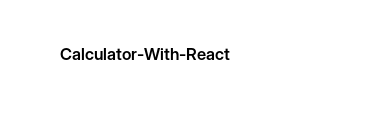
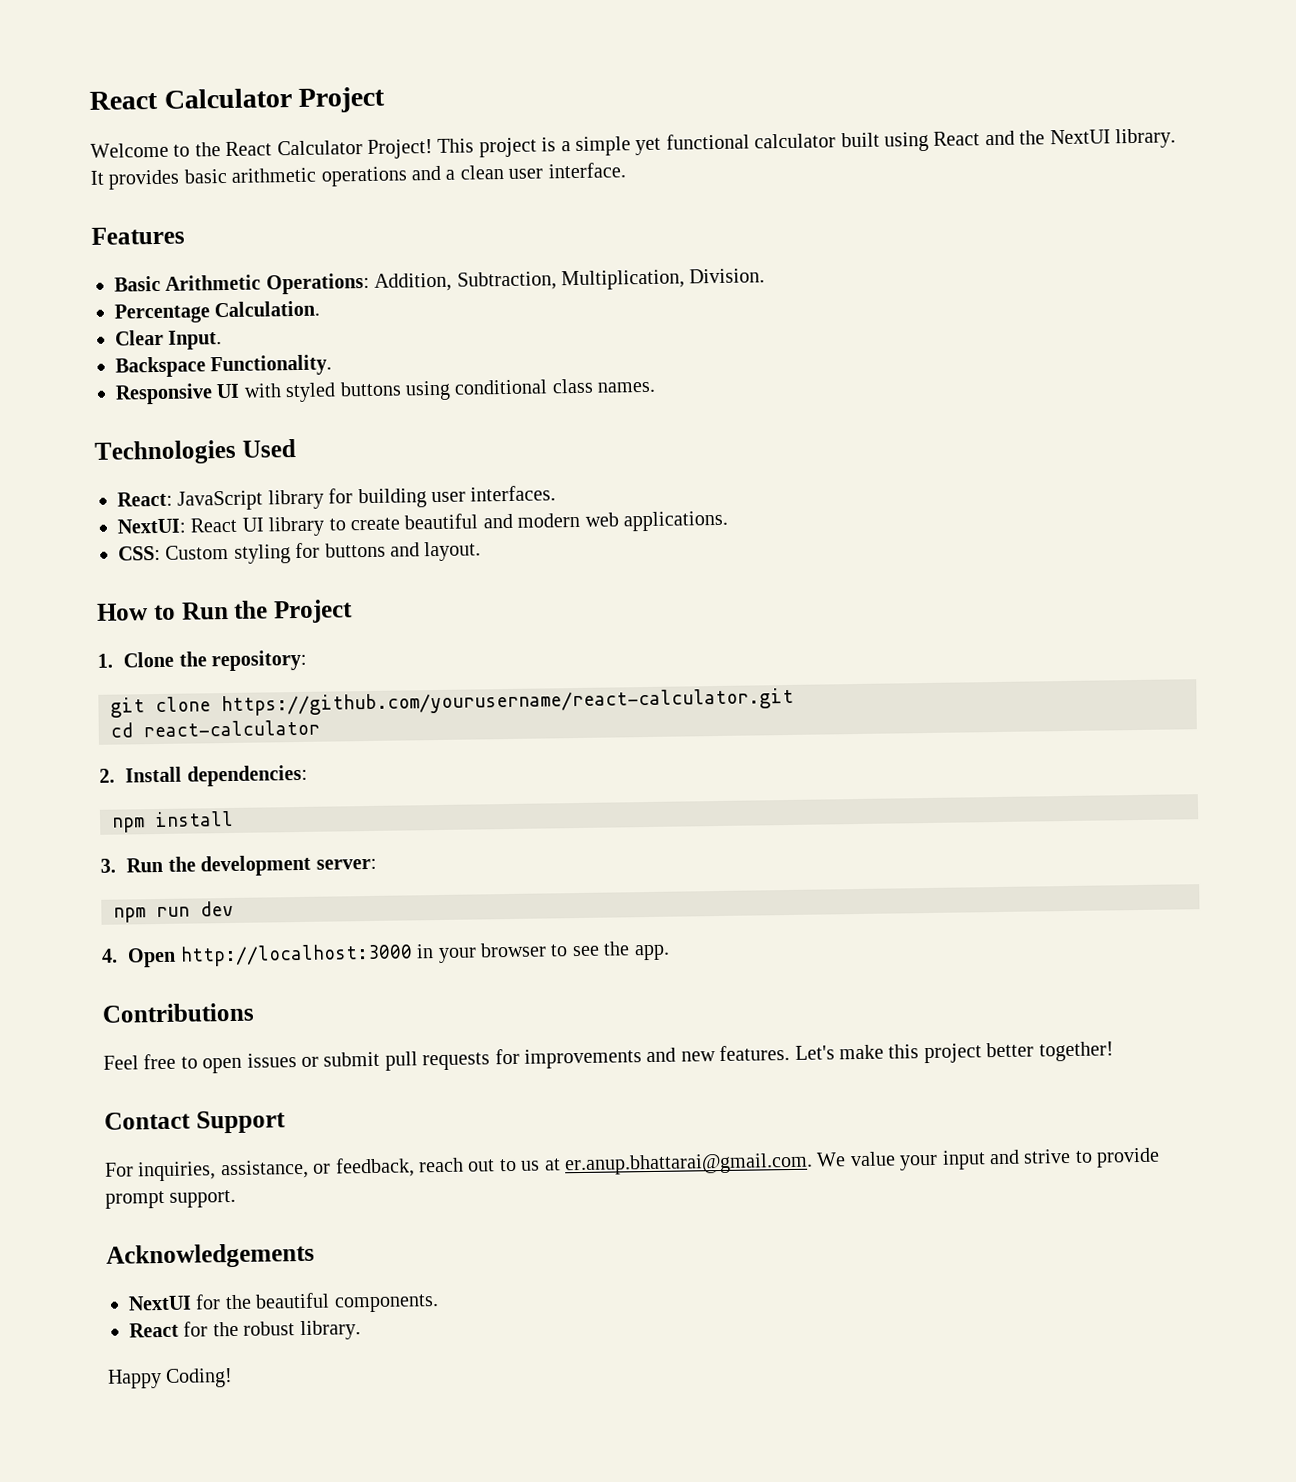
- Calculator-With-React
+ React Calculator Project
+ Welcome to the React Calculator Project! This project is a simple yet functional calculator built using React and the NextUI library. It provides basic arithmetic operations and a clean user interface.
+ Features
+ Basic Arithmetic Operations: Addition, Subtraction, Multiplication, Division.
+ Percentage Calculation.
+ Clear Input.
+ Backspace Functionality.
+ Responsive UI with styled buttons using conditional class names.
+ Technologies Used
+ React: JavaScript library for building user interfaces.
+ NextUI: React UI library to create beautiful and modern web applications.
+ CSS: Custom styling for buttons and layout.
+ How to Run the Project
+ 1. Clone the repository:
+ git clone https://github.com/yourusername/react-calculator.git
+ cd react-calculator
+ 2. Install dependencies:
+ npm install
+ 3. Run the development server:
+ npm run dev
+ 4. Open http://localhost:3000 in your browser to see the app.
+ Contributions
+ Feel free to open issues or submit pull requests for improvements and new features. Let's make this project better together!
+ Contact Support
+ For inquiries, assistance, or feedback, reach out to us at er.anup.bhattarai@gmail.com. We value your input and strive to provide prompt support.
+ Acknowledgements
+ NextUI for the beautiful components.
+ React for the robust library.
+ Happy Coding!

